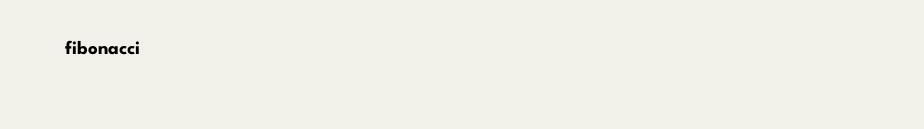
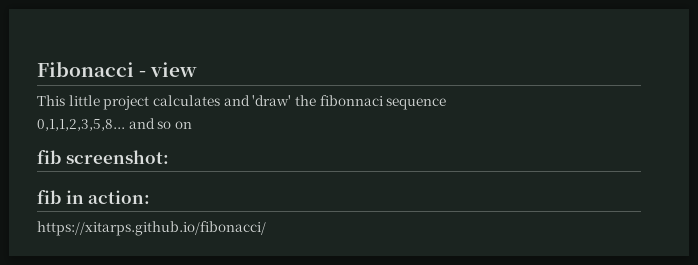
- fibonacci
+ Fibonacci - view
+ This little project calculates and 'draw' the fibonnaci sequence
+ 0,1,1,2,3,5,8... and so on
+ fib screenshot:
+ fib in action:
+ https://xitarps.github.io/fibonacci/

